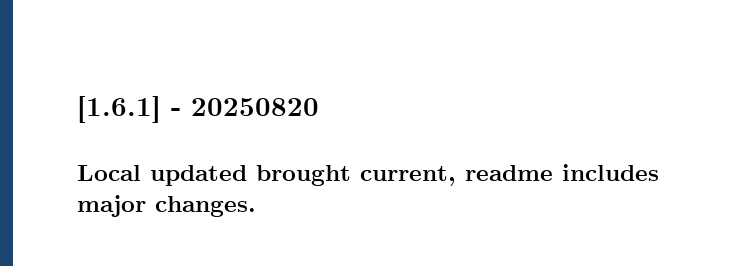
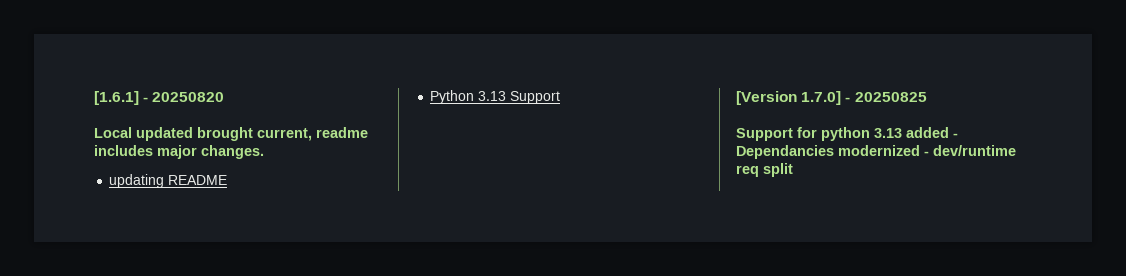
+ updating README
+ Python 3.13 Support
+ [Version 1.7.0] - 20250825
+ Support for python 3.13 added - Dependancies modernized - dev/runtime req split

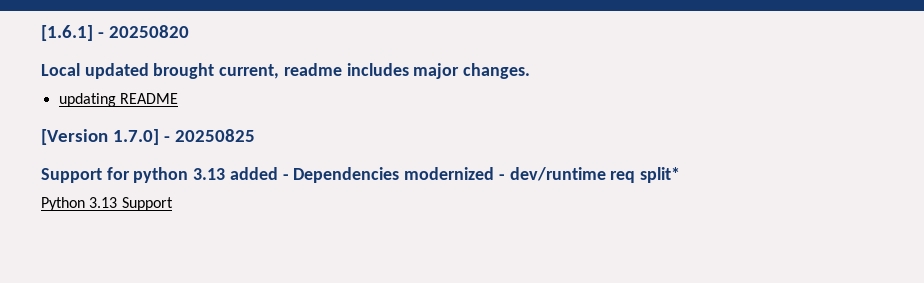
- Python 3.13 Support
- Support for python 3.13 added - Dependancies modernized - dev/runtime req split
+ Support for python 3.13 added - Dependencies modernized - dev/runtime req split*
+ Python 3.13 Support

